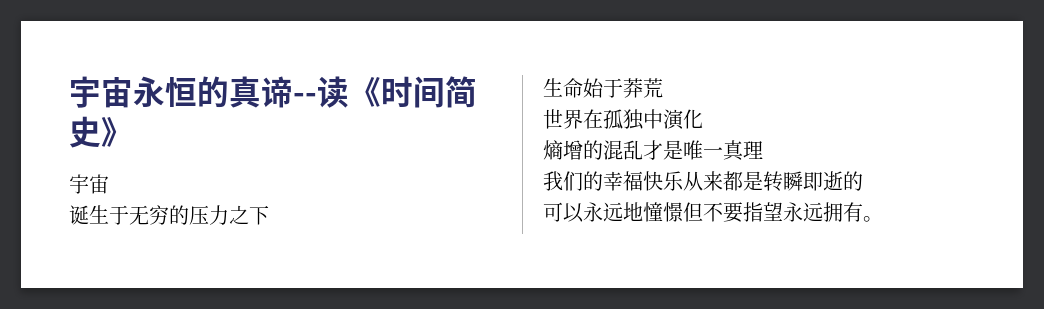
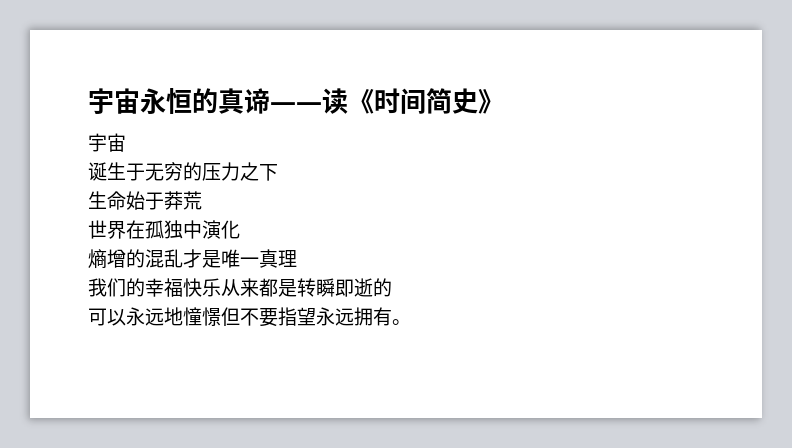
- 宇宙永恒的真谛--读《时间简史》
+ 宇宙永恒的真谛——读《时间简史》

